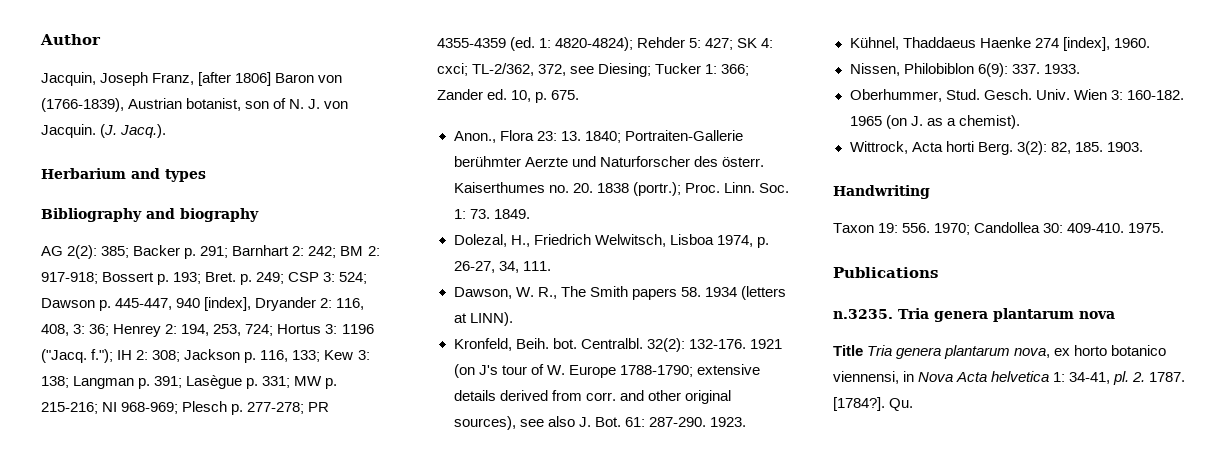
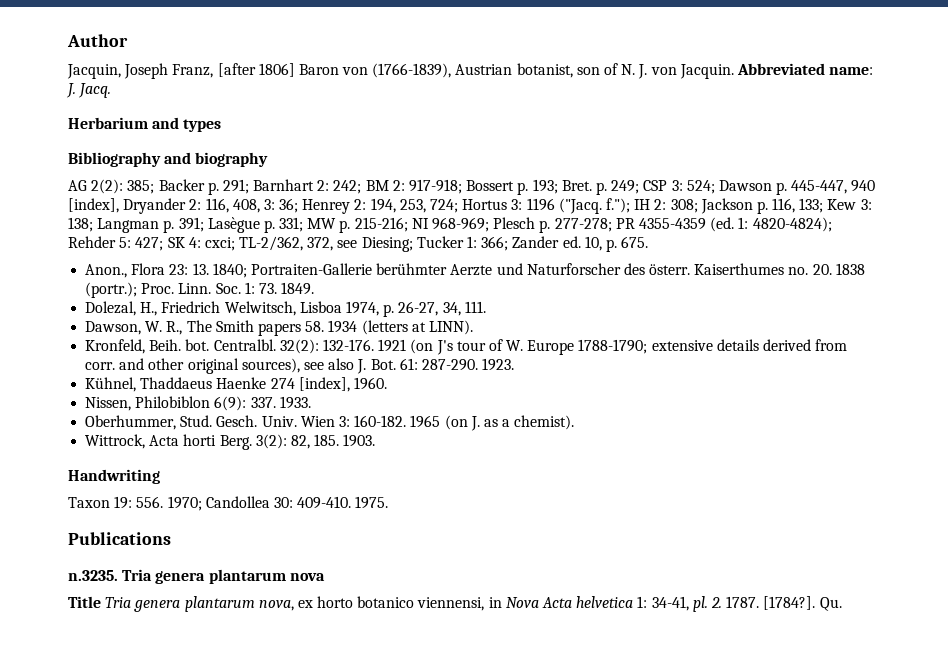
- (J. Jacq.).
+ Abbreviated name: J. Jacq.

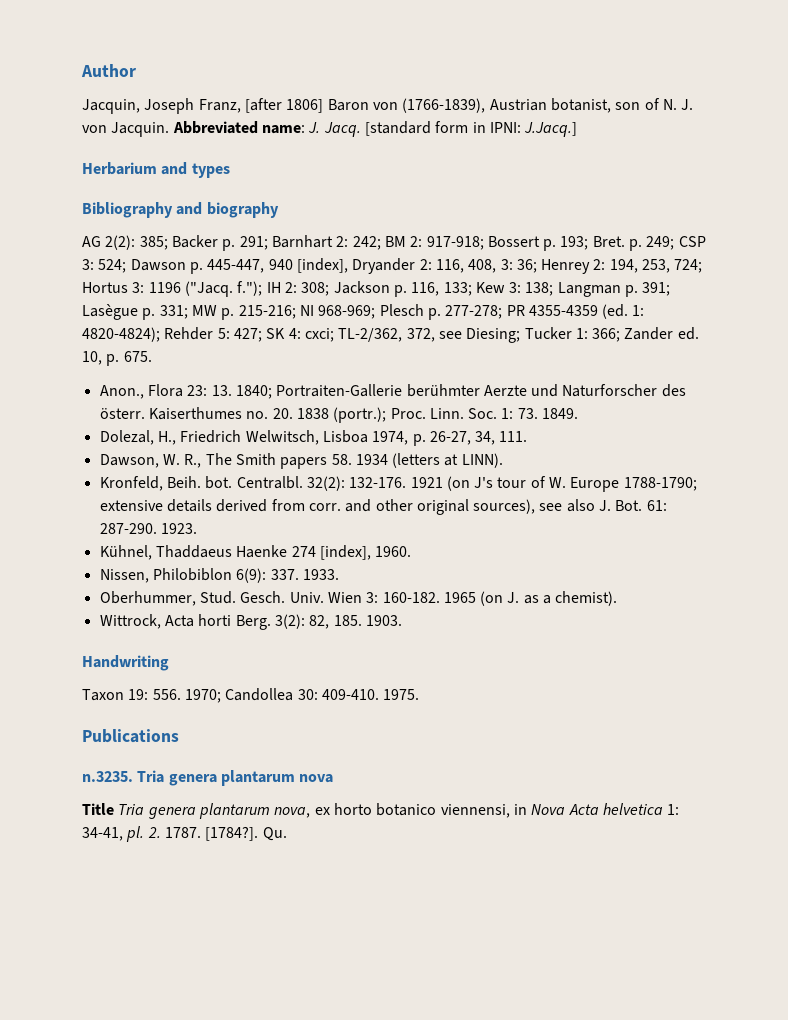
+ [standard form in IPNI: J.Jacq.]

